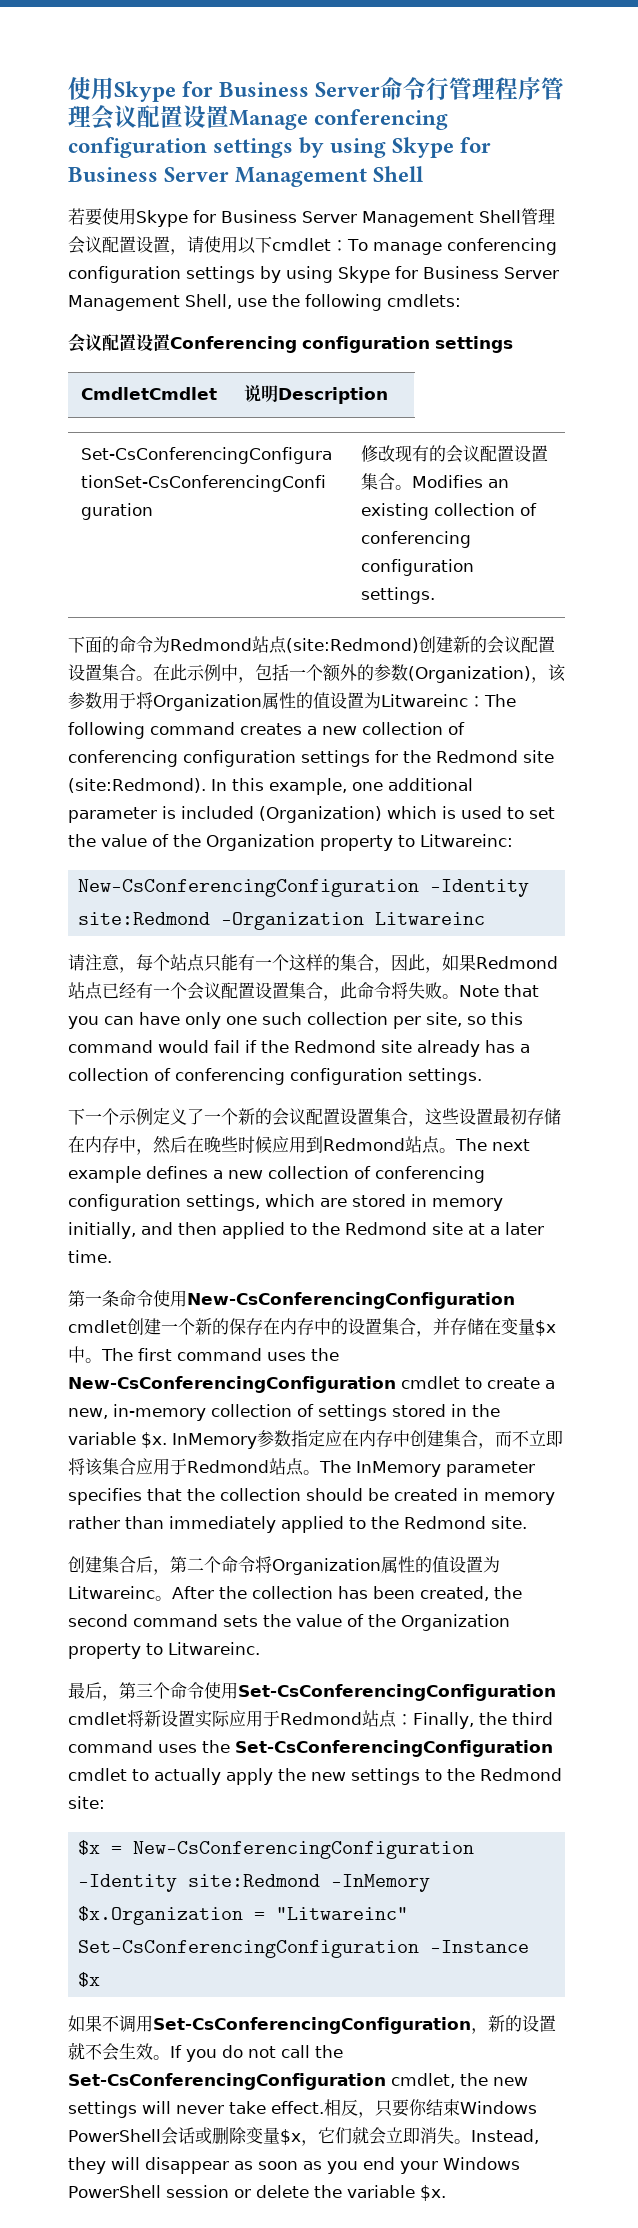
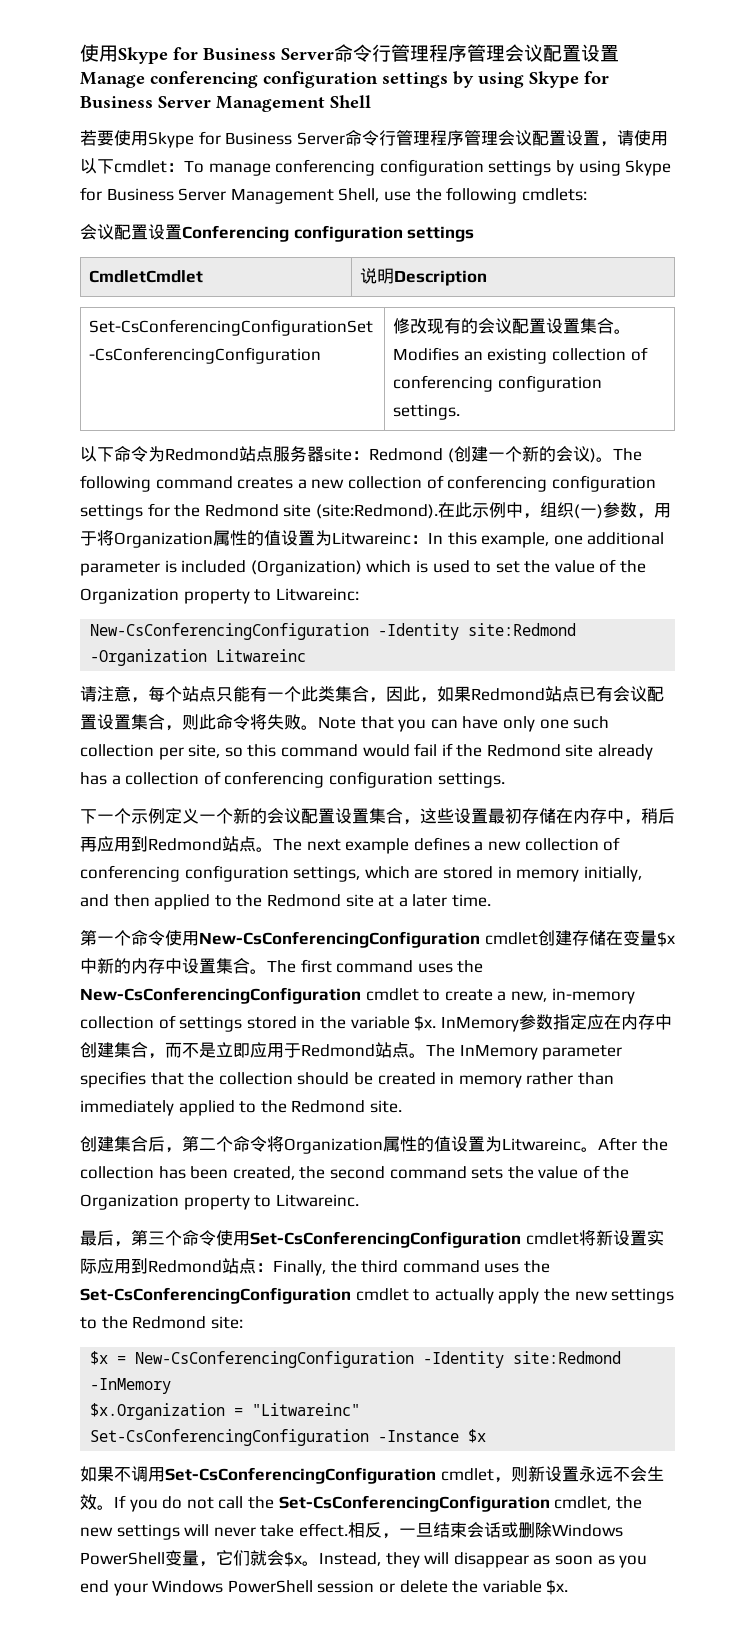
- 若要使用Skype for Business Server Management Shell管理会议配置设置，请使用以下cmdlet：To manage conferencing configuration settings by using Skype for Business Server Management Shell, use the following cmdlets:
+ 若要使用Skype for Business Server命令行管理程序管理会议配置设置，请使用以下cmdlet：To manage conferencing configuration settings by using Skype for Business Server Management Shell, use the following cmdlets:
- 下面的命令为Redmond站点(site:Redmond)创建新的会议配置设置集合。在此示例中，包括一个额外的参数(Organization)，该参数用于将Organization属性的值设置为Litwareinc：The following command creates a new collection of conferencing configuration settings for the Redmond site (site:Redmond).
+ 以下命令为Redmond站点服务器site：Redmond (创建一个新的会议)。The following command creates a new collection of conferencing configuration settings for the Redmond site (site:Redmond).
- In this example, one additional parameter is included (Organization) which is used to set the value of the Organization property to Litwareinc:
+ 在此示例中，组织(一)参数，用于将Organization属性的值设置为Litwareinc：In this example, one additional parameter is included (Organization) which is used to set the value of the Organization property to Litwareinc:
- 请注意，每个站点只能有一个这样的集合，因此，如果Redmond站点已经有一个会议配置设置集合，此命令将失败。
+ 请注意，每个站点只能有一个此类集合，因此，如果Redmond站点已有会议配置设置集合，则此命令将失败。
- 下一个示例定义了一个新的会议配置设置集合，这些设置最初存储在内存中，然后在晚些时候应用到Redmond站点。
+ 下一个示例定义一个新的会议配置设置集合，这些设置最初存储在内存中，稍后再应用到Redmond站点。
- 第一条命令使用New-CsConferencingConfiguration cmdlet创建一个新的保存在内存中的设置集合，并存储在变量$x中。
+ 第一个命令使用New-CsConferencingConfiguration cmdlet创建存储在变量$x中新的内存中设置集合。
- InMemory参数指定应在内存中创建集合，而不立即将该集合应用于Redmond站点。
+ InMemory参数指定应在内存中创建集合，而不是立即应用于Redmond站点。
- 最后，第三个命令使用Set-CsConferencingConfiguration cmdlet将新设置实际应用于Redmond站点：Finally, the third command uses the Set-CsConferencingConfiguration cmdlet to actually apply the new settings to the Redmond site:
+ 最后，第三个命令使用Set-CsConferencingConfiguration cmdlet将新设置实际应用到Redmond站点：Finally, the third command uses the Set-CsConferencingConfiguration cmdlet to actually apply the new settings to the Redmond site:
- 如果不调用Set-CsConferencingConfiguration，新的设置就不会生效。
+ 如果不调用Set-CsConferencingConfiguration cmdlet，则新设置永远不会生效。
- 相反，只要你结束Windows PowerShell会话或删除变量$x，它们就会立即消失。
+ 相反，一旦结束会话或删除Windows PowerShell变量，它们就会$x。

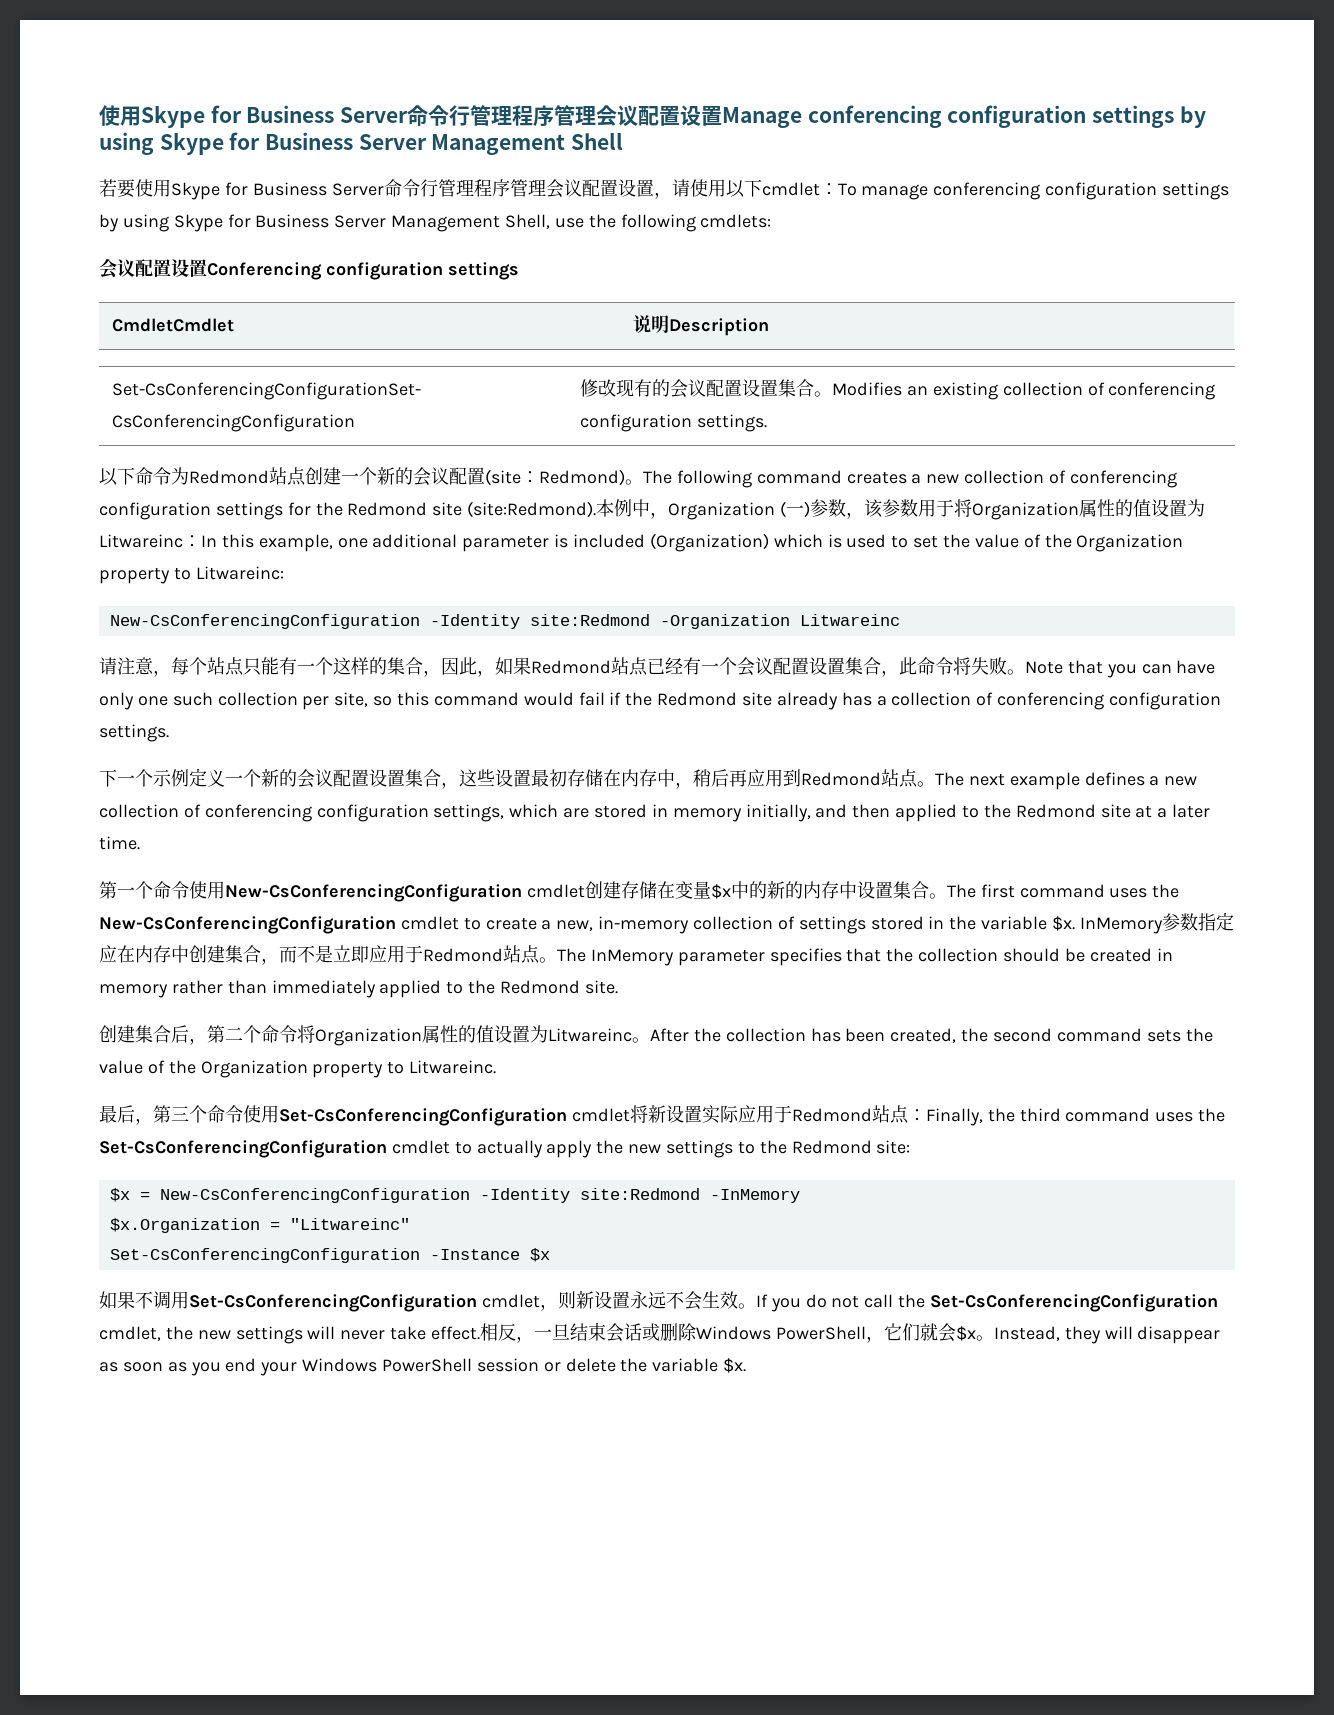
- 以下命令为Redmond站点服务器site：Redmond (创建一个新的会议)。
+ 以下命令为Redmond站点创建一个新的会议配置(site：Redmond)。
- 在此示例中，组织(一)参数，用于将Organization属性的值设置为Litwareinc：In this example, one additional parameter is included (Organization) which is used to set the value of the Organization property to Litwareinc:
+ 本例中，Organization (一)参数，该参数用于将Organization属性的值设置为Litwareinc：In this example, one additional parameter is included (Organization) which is used to set the value of the Organization property to Litwareinc:
- 请注意，每个站点只能有一个此类集合，因此，如果Redmond站点已有会议配置设置集合，则此命令将失败。
+ 请注意，每个站点只能有一个这样的集合，因此，如果Redmond站点已经有一个会议配置设置集合，此命令将失败。
- 第一个命令使用New-CsConferencingConfiguration cmdlet创建存储在变量$x中新的内存中设置集合。
+ 第一个命令使用New-CsConferencingConfiguration cmdlet创建存储在变量$x中的新的内存中设置集合。
- 最后，第三个命令使用Set-CsConferencingConfiguration cmdlet将新设置实际应用到Redmond站点：Finally, the third command uses the Set-CsConferencingConfiguration cmdlet to actually apply the new settings to the Redmond site:
+ 最后，第三个命令使用Set-CsConferencingConfiguration cmdlet将新设置实际应用于Redmond站点：Finally, the third command uses the Set-CsConferencingConfiguration cmdlet to actually apply the new settings to the Redmond site:
- 相反，一旦结束会话或删除Windows PowerShell变量，它们就会$x。
+ 相反，一旦结束会话或删除Windows PowerShell，它们就会$x。

